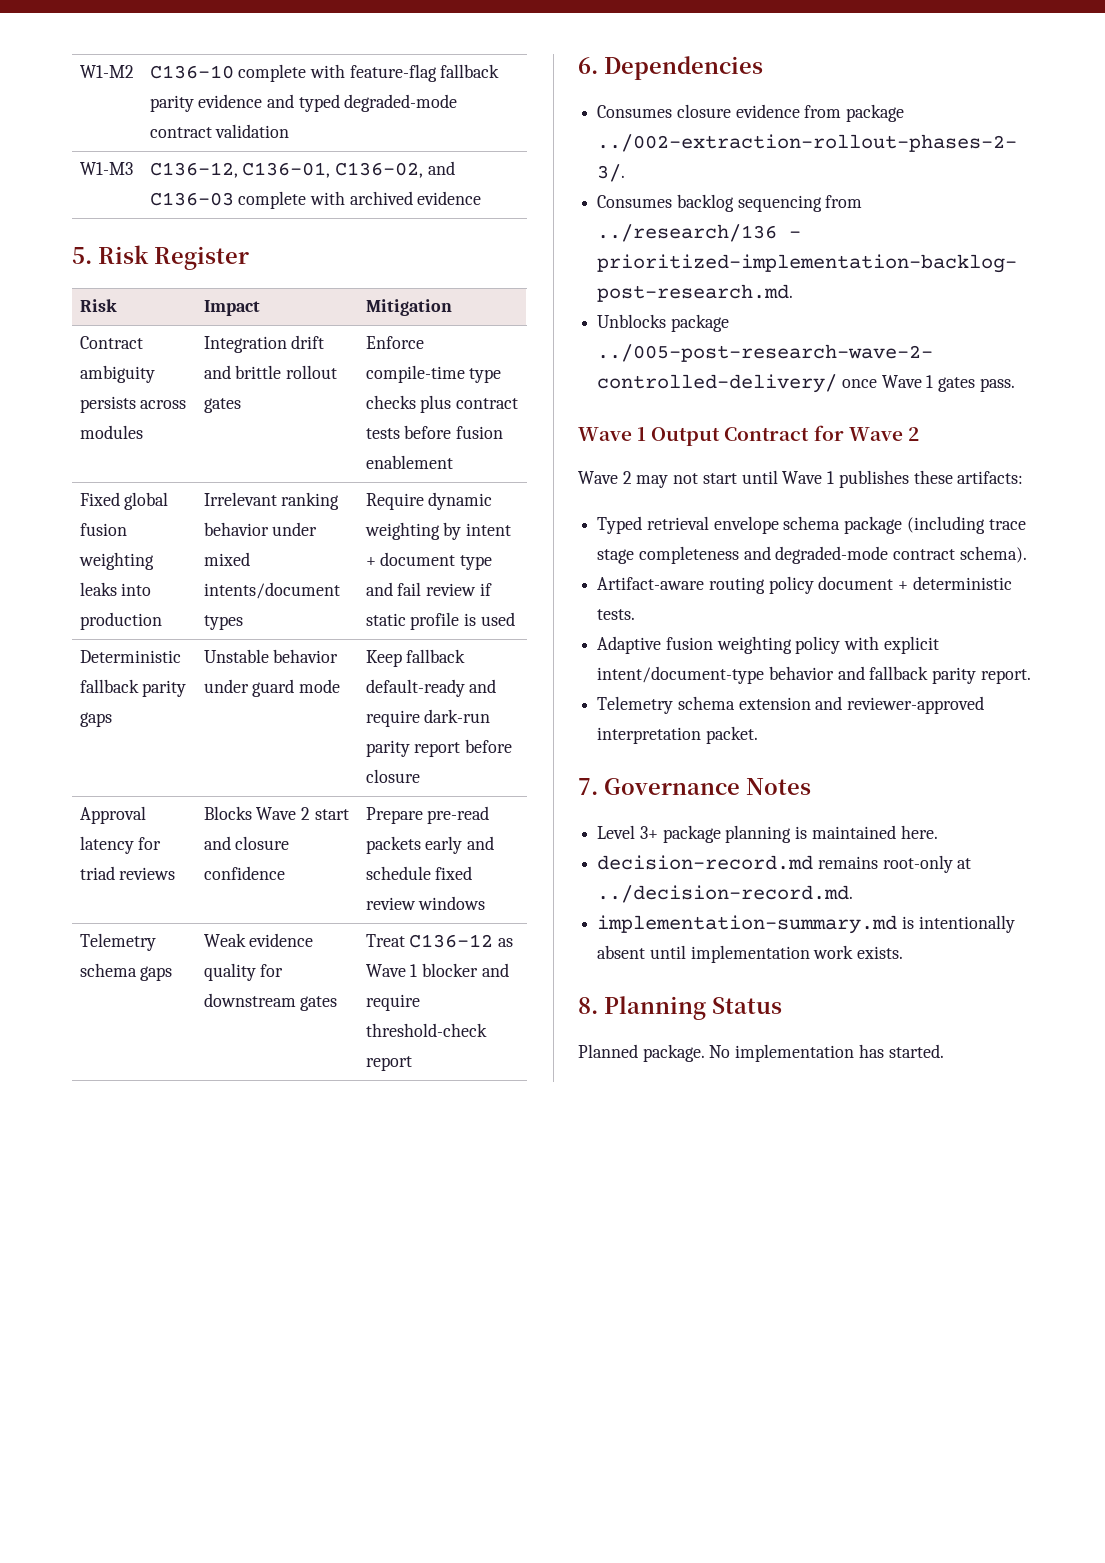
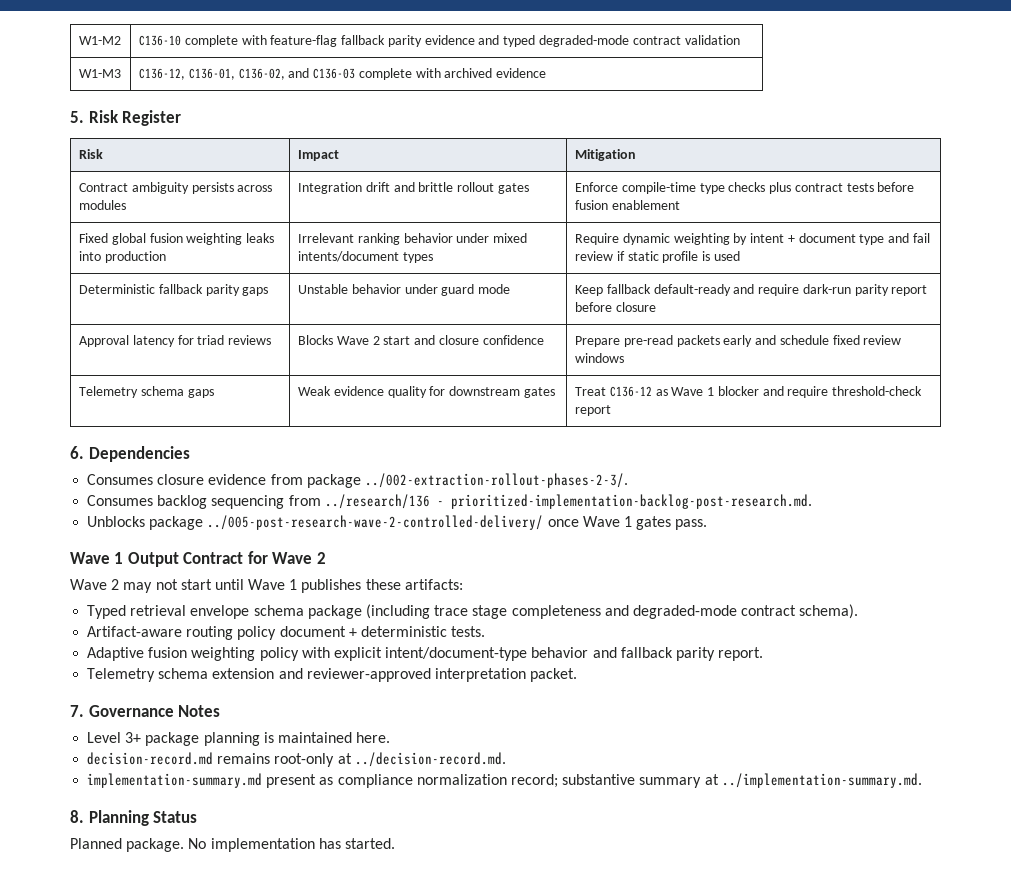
- implementation-summary.md is intentionally absent until implementation work exists.
+ implementation-summary.md present as compliance normalization record; substantive summary at ../implementation-summary.md.

